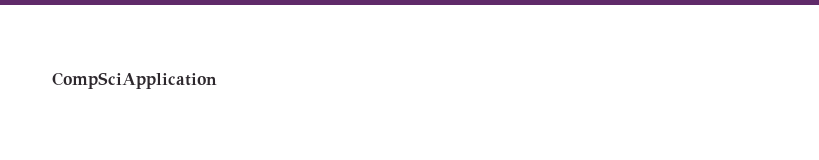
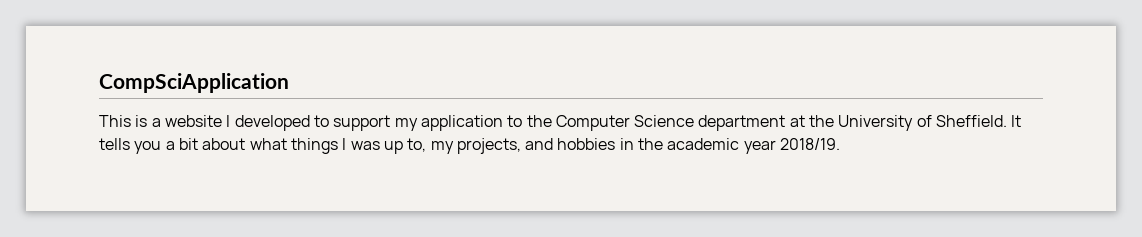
+ This is a website I developed to support my application to the Computer Science department at the University of Sheffield. It tells you a bit about what things I was up to, my projects, and hobbies in the academic year 2018/19.

